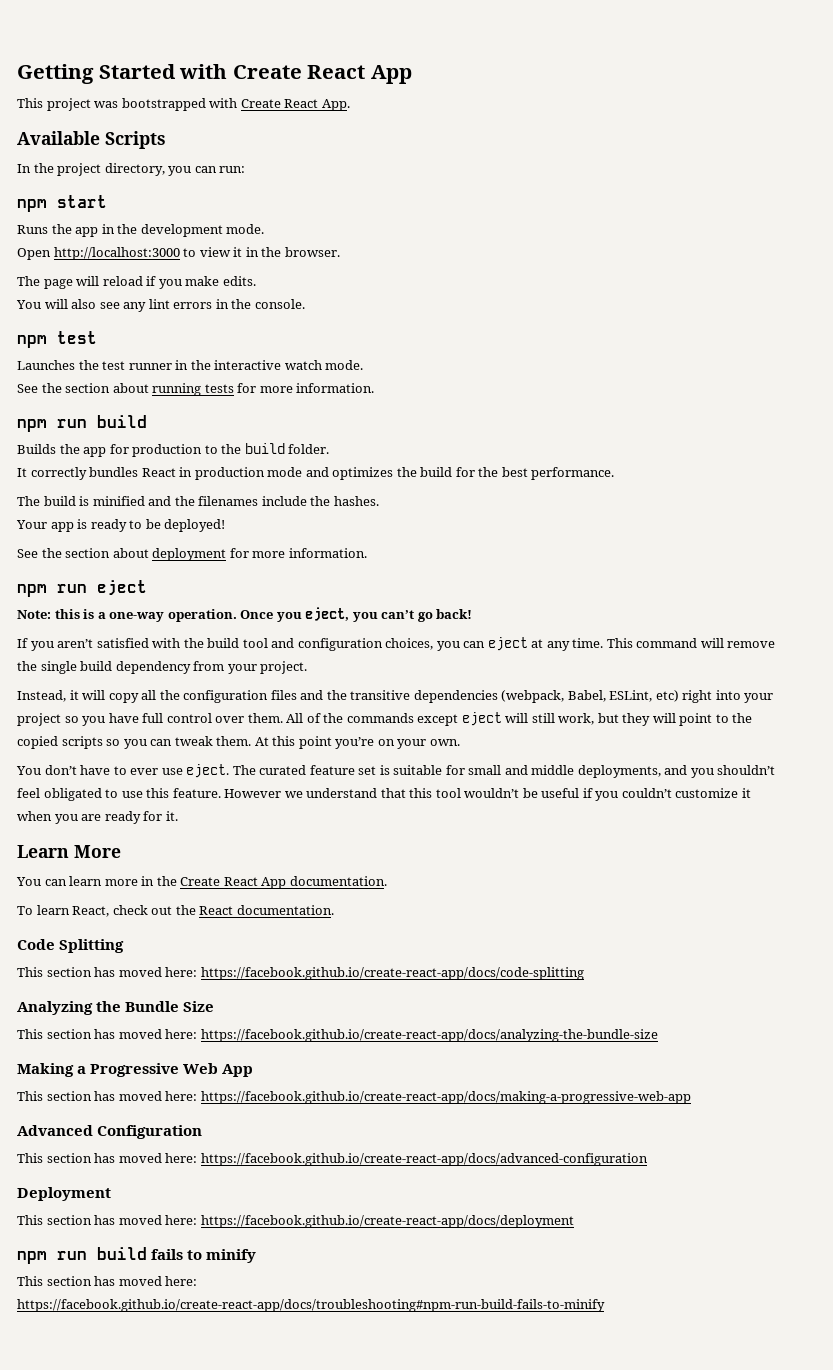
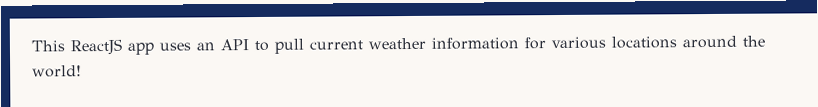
- Getting Started with Create React App
- This project was bootstrapped with Create React App.
- Available Scripts
- In the project directory, you can run:
- npm start
- Runs the app in the development mode.
- Open http://localhost:3000 to view it in the browser.
- The page will reload if you make edits.
- You will also see any lint errors in the console.
- npm test
- Launches the test runner in the interactive watch mode.
- See the section about running tests for more information.
- npm run build
- Builds the app for production to the build folder.
- It correctly bundles React in production mode and optimizes the build for the best performance.
- The build is minified and the filenames include the hashes.
- Your app is ready to be deployed!
- See the section about deployment for more information.
- npm run eject
- Note: this is a one-way operation. Once you eject, you can’t go back!
- If you aren’t satisfied with the build tool and configuration choices, you can eject at any time. This command will remove the single build dependency from your project.
- Instead, it will copy all the configuration files and the transitive dependencies (webpack, Babel, ESLint, etc) right into your project so you have full control over them. All of the commands except eject will still work, but they will point to the copied scripts so you can tweak them. At this point you’re on your own.
- You don’t have to ever use eject. The curated feature set is suitable for small and middle deployments, and you shouldn’t feel obligated to use this feature. However we understand that this tool wouldn’t be useful if you couldn’t customize it when you are ready for it.
- Learn More
- You can learn more in the Create React App documentation.
- To learn React, check out the React documentation.
- Code Splitting
- This section has moved here: https://facebook.github.io/create-react-app/docs/code-splitting
- Analyzing the Bundle Size
- This section has moved here: https://facebook.github.io/create-react-app/docs/analyzing-the-bundle-size
- Making a Progressive Web App
- This section has moved here: https://facebook.github.io/create-react-app/docs/making-a-progressive-web-app
- Advanced Configuration
- This section has moved here: https://facebook.github.io/create-react-app/docs/advanced-configuration
- Deployment
- This section has moved here: https://facebook.github.io/create-react-app/docs/deployment
- npm run build fails to minify
- This section has moved here: https://facebook.github.io/create-react-app/docs/troubleshooting#npm-run-build-fails-to-minify
+ This ReactJS app uses an API to pull current weather information for various locations around the world!

